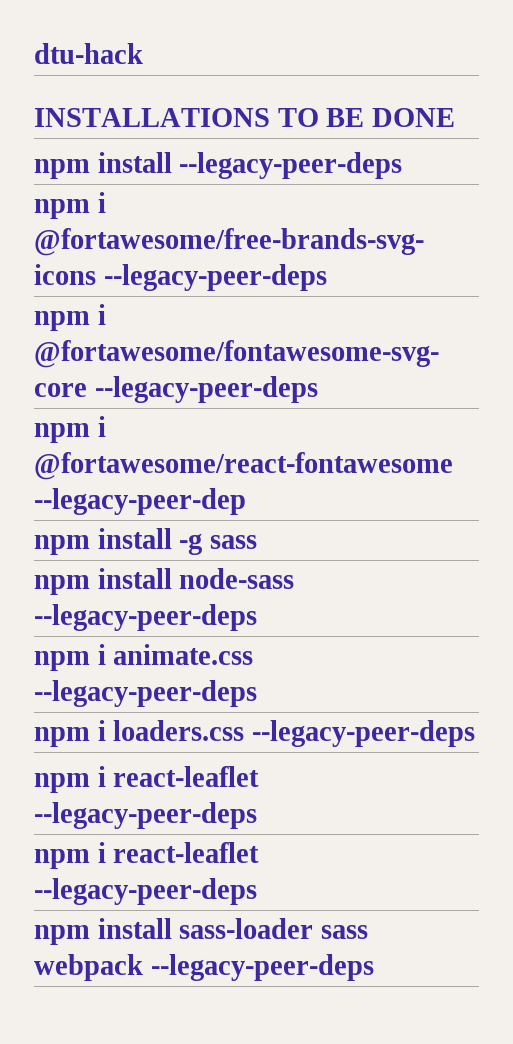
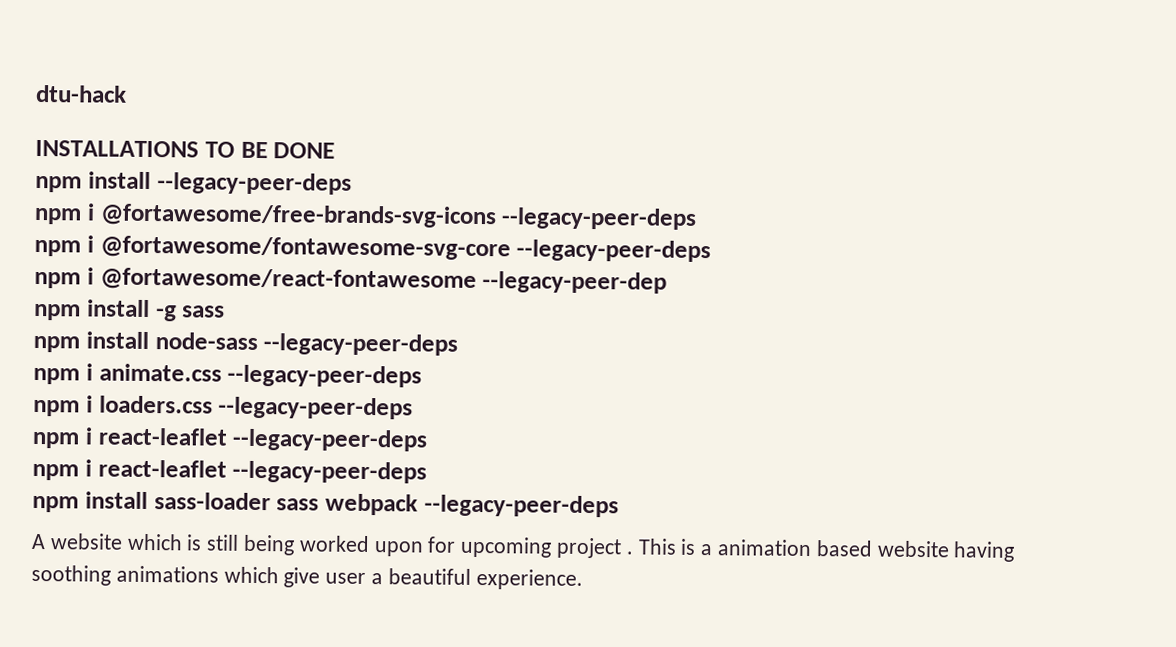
+ A website which is still being worked upon for upcoming project . This is a animation based website having soothing animations which give user a beautiful experience.

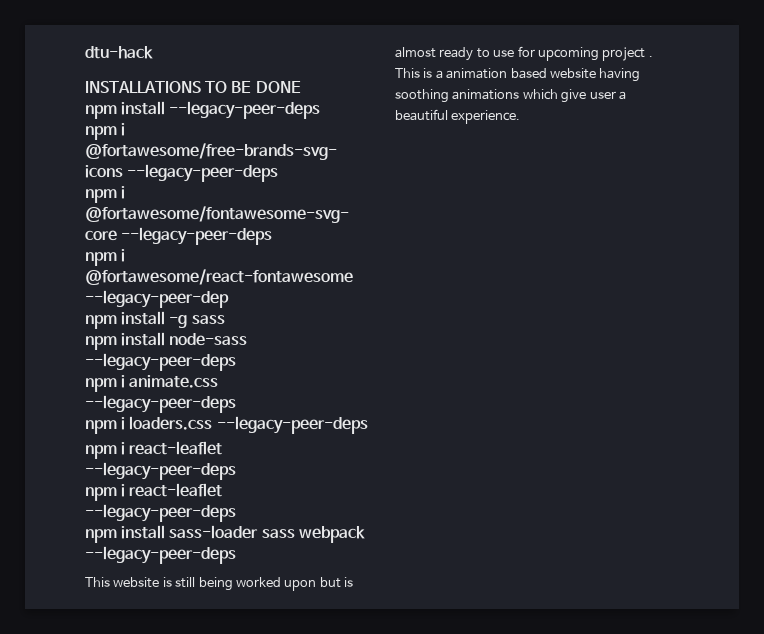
- A website which is still being worked upon for upcoming project .
+ This website is still being worked upon but is almost ready to use for upcoming project .

